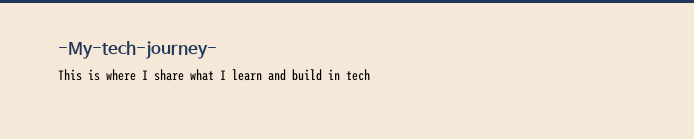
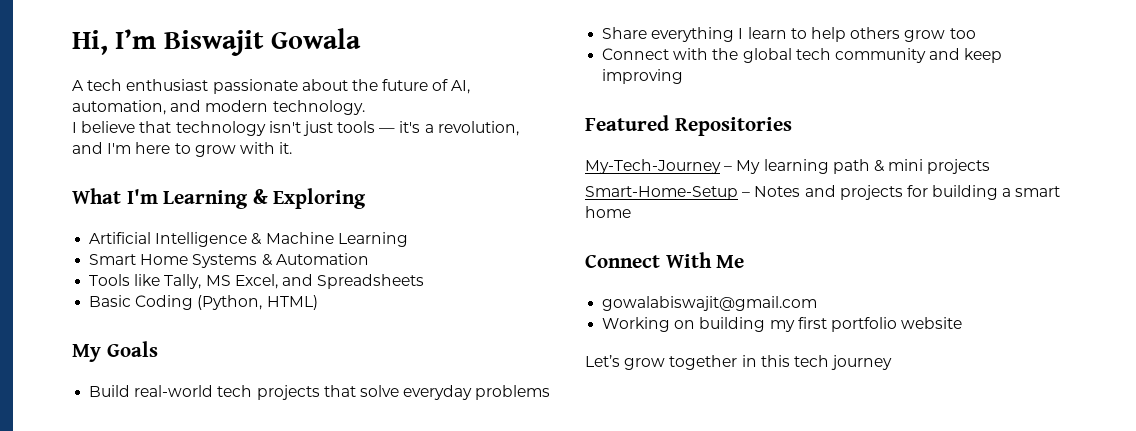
- -My-tech-journey-
- This is where I share what I learn and build in tech
+ Hi, I’m Biswajit Gowala
+ A tech enthusiast passionate about the future of AI, automation, and modern technology.
+ I believe that technology isn't just tools — it's a revolution, and I'm here to grow with it.
+ What I'm Learning & Exploring
+ Artificial Intelligence & Machine Learning
+ Smart Home Systems & Automation
+ Tools like Tally, MS Excel, and Spreadsheets
+ Basic Coding (Python, HTML)
+ My Goals
+ Build real-world tech projects that solve everyday problems
+ Share everything I learn to help others grow too
+ Connect with the global tech community and keep improving
+ Featured Repositories
+ My-Tech-Journey – My learning path & mini projects
+ Smart-Home-Setup – Notes and projects for building a smart home
+ Connect With Me
+ gowalabiswajit@gmail.com
+ Working on building my first portfolio website
+ Let’s grow together in this tech journey

